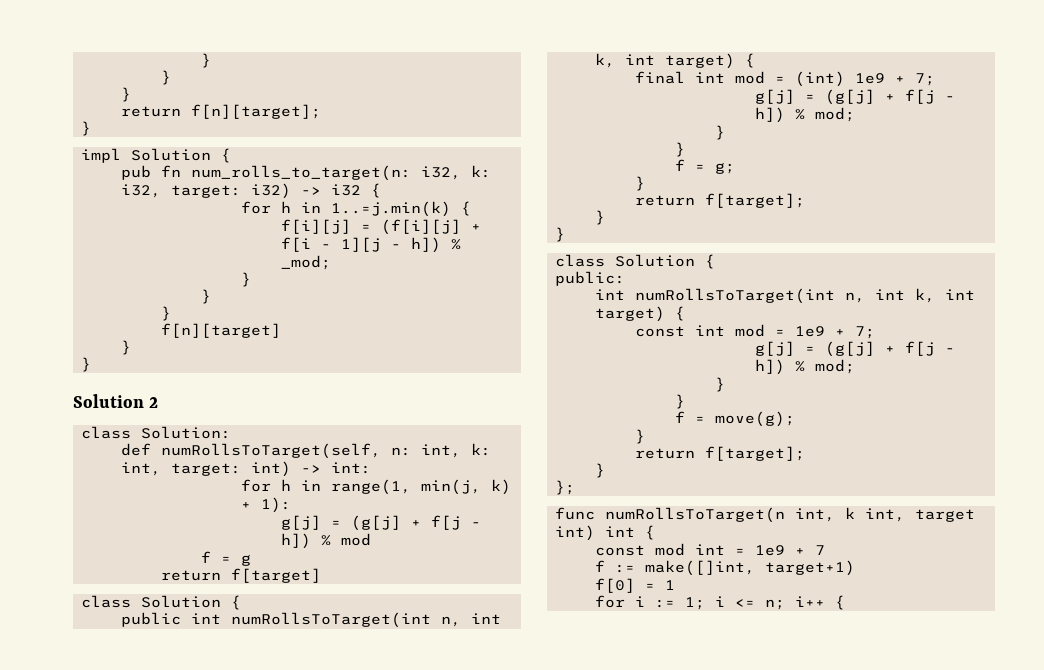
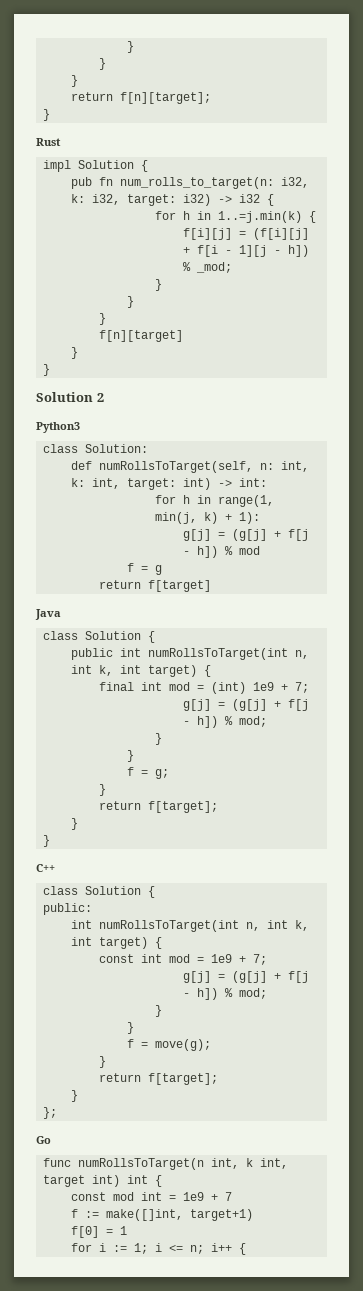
+ Rust
+ Python3
+ Java
+ C++
+ Go

